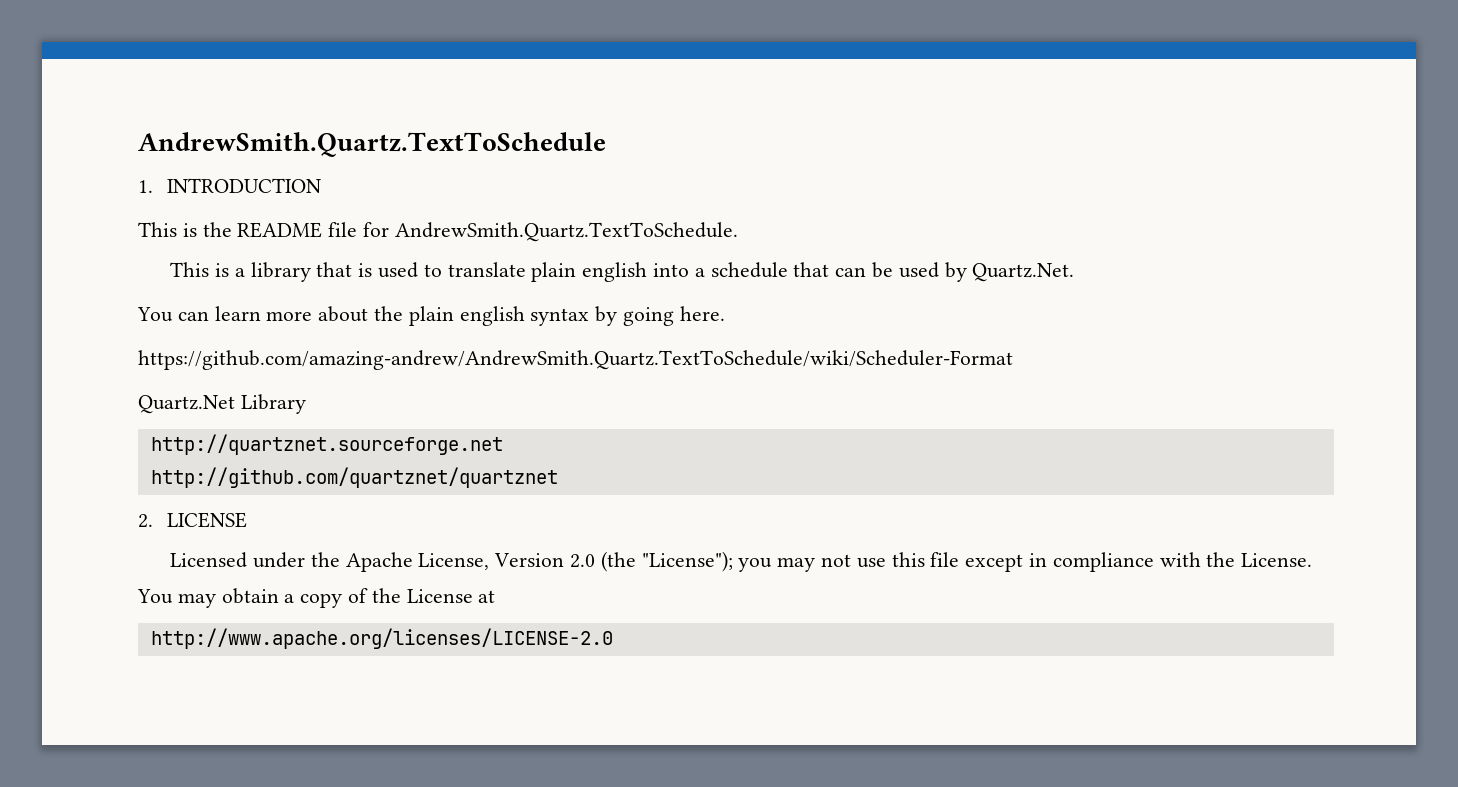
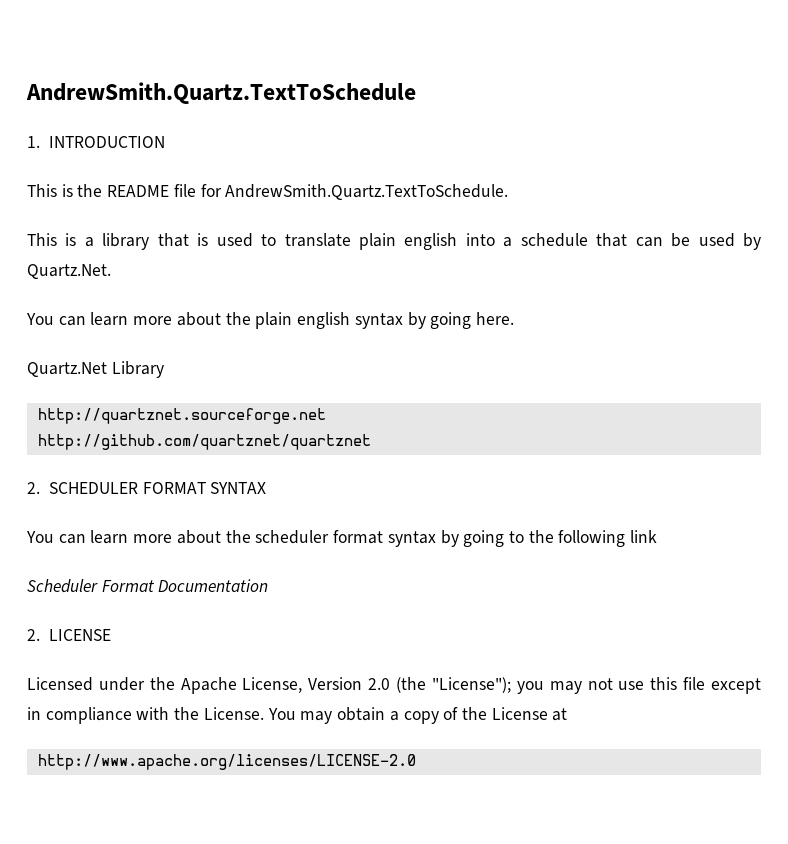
- https://github.com/amazing-andrew/AndrewSmith.Quartz.TextToSchedule/wiki/Scheduler-Format
+ 2. SCHEDULER FORMAT SYNTAX
+ You can learn more about the scheduler format syntax by going to the following link
+ Scheduler Format Documentation

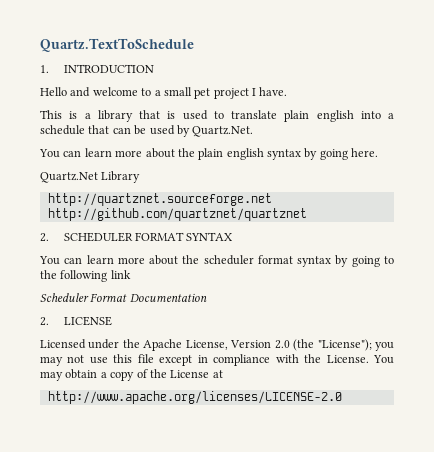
- AndrewSmith.Quartz.TextToSchedule
+ Quartz.TextToSchedule
- This is the README file for AndrewSmith.Quartz.TextToSchedule.
+ Hello and welcome to a small pet project I have.

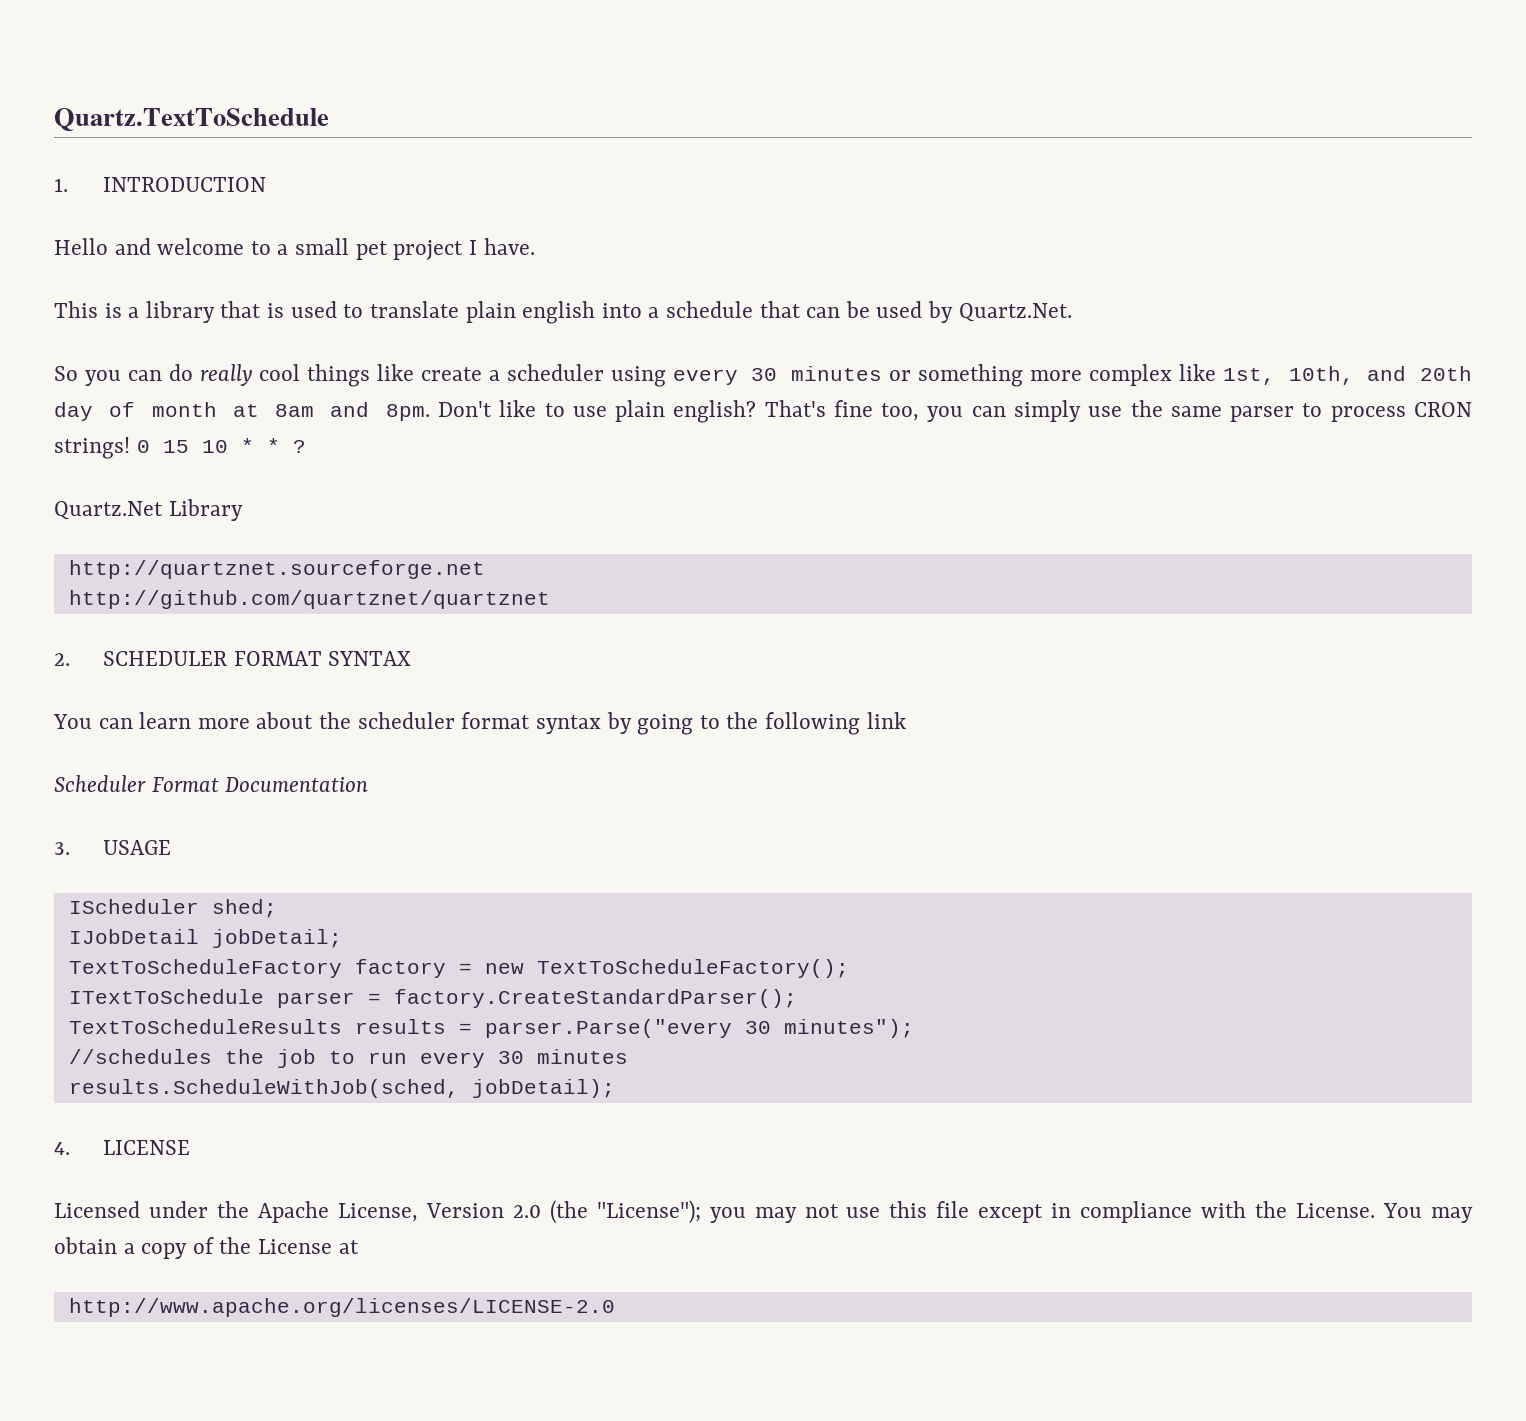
- You can learn more about the plain english syntax by going here.
+ So you can do really cool things like create a scheduler using every 30 minutes or something more complex like 1st, 10th, and 20th day of month at 8am and 8pm. Don't like to use plain english? That's fine too, you can simply use the same parser to process CRON strings! 0 15 10 * * ?
- 2. LICENSE
+ 3. USAGE
+ IScheduler shed;
+ IJobDetail jobDetail;
+ TextToScheduleFactory factory = new TextToScheduleFactory();
+ ITextToSchedule parser = factory.CreateStandardParser();
+ TextToScheduleResults results = parser.Parse("every 30 minutes");
+ //schedules the job to run every 30 minutes
+ results.ScheduleWithJob(sched, jobDetail);
+ 4. LICENSE

